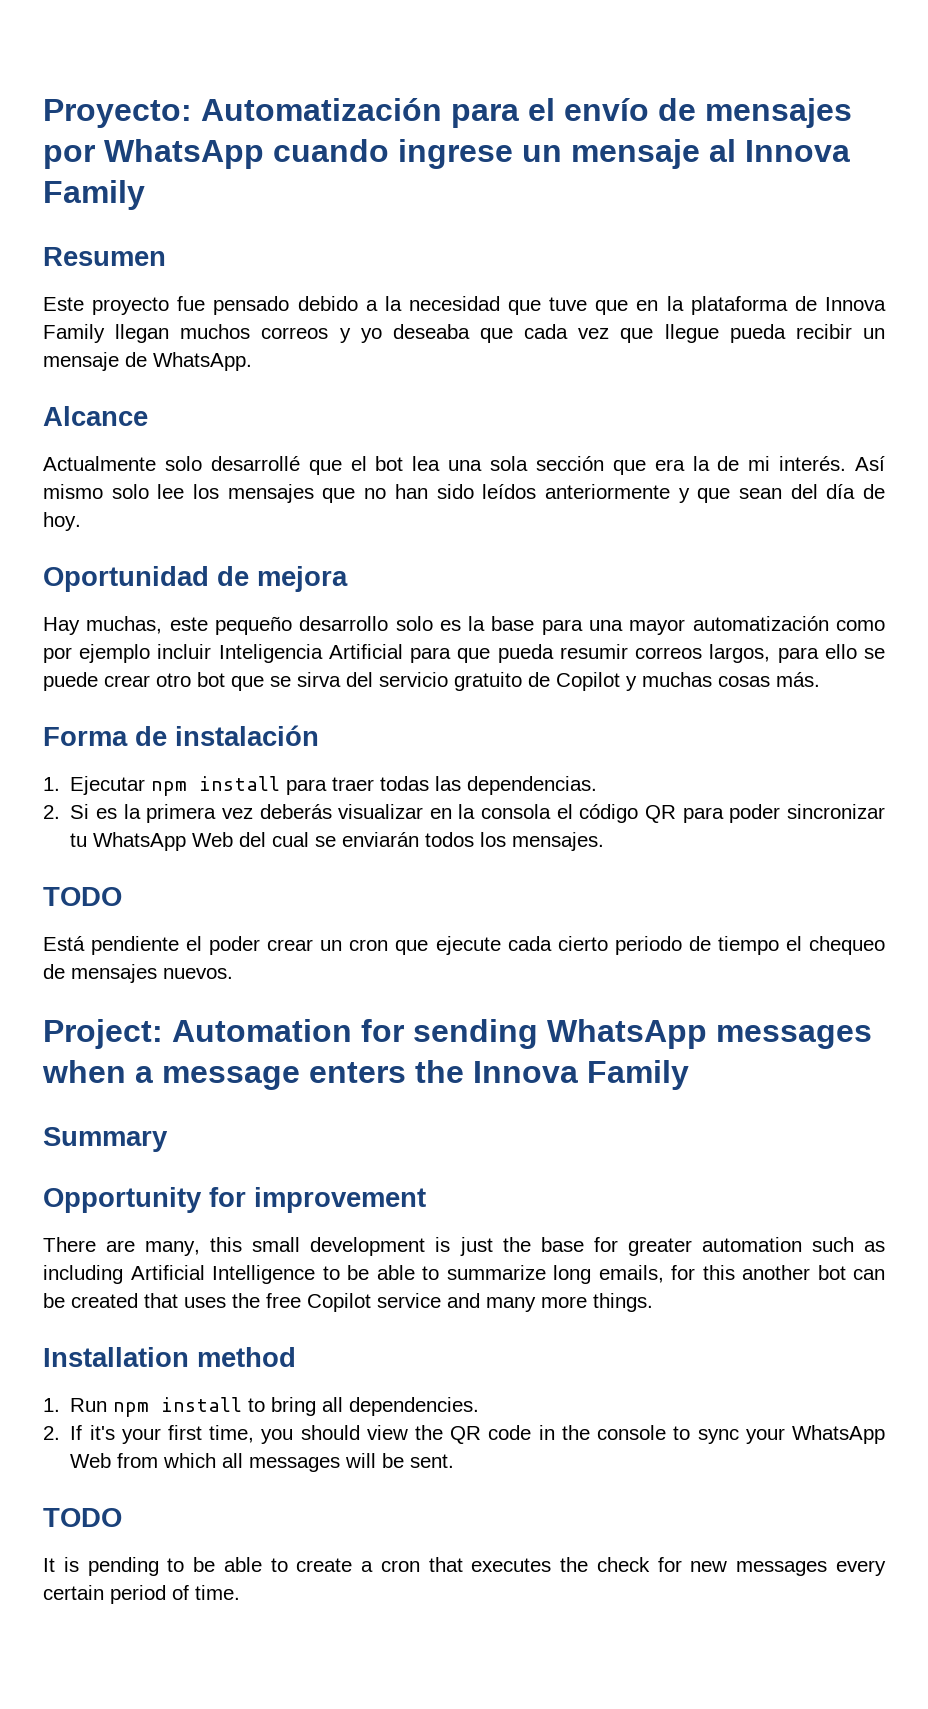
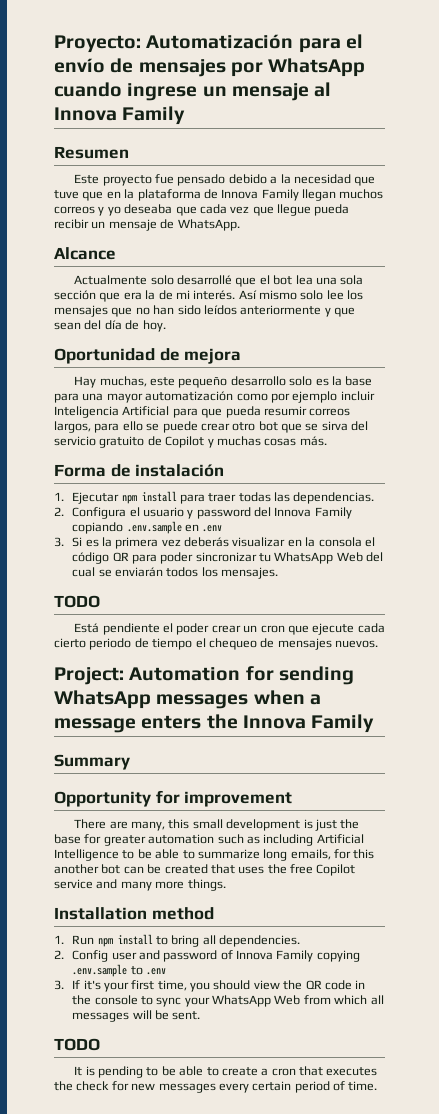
- 2. Si es la primera vez deberás visualizar en la consola el código QR para poder sincronizar tu WhatsApp Web del cual se enviarán todos los mensajes.
+ 2. Configura el usuario y password del Innova Family copiando .env.sample en .env
+ 3. Si es la primera vez deberás visualizar en la consola el código QR para poder sincronizar tu WhatsApp Web del cual se enviarán todos los mensajes.
- 2. If it's your first time, you should view the QR code in the console to sync your WhatsApp Web from which all messages will be sent.
+ 2. Config user and password of Innova Family copying .env.sample to .env
+ 3. If it's your first time, you should view the QR code in the console to sync your WhatsApp Web from which all messages will be sent.

